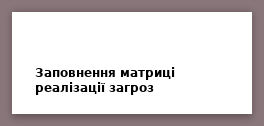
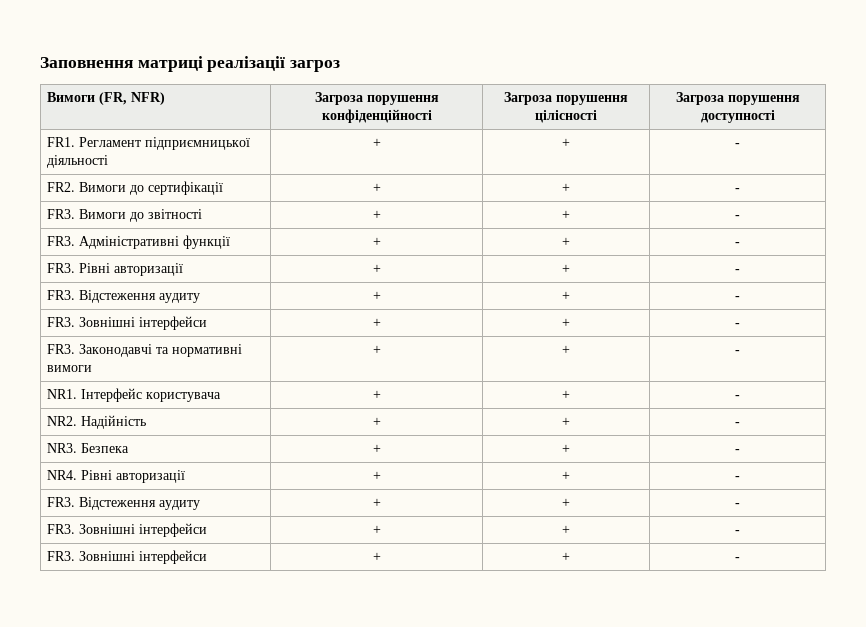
+ Вимоги (FR, NFR) | Загроза порушення конфіденційності | Загроза порушення цілісності | Загроза порушення доступності
+ FR1. Регламент підприємницької діяльності | + | + | -
+ FR2. Вимоги до сертифікації | + | + | -
+ FR3. Вимоги до звітності | + | + | -
+ FR3. Адміністративні функції | + | + | -
+ FR3. Рівні авторизації | + | + | -
+ FR3. Відстеження аудиту | + | + | -
+ FR3. Зовнішні інтерфейси | + | + | -
+ FR3. Законодавчі та нормативні вимоги | + | + | -
+ NR1. Інтерфейс користувача | + | + | -
+ NR2. Надійність | + | + | -
+ NR3. Безпека | + | + | -
+ NR4. Рівні авторизації | + | + | -
+ FR3. Відстеження аудиту | + | + | -
+ FR3. Зовнішні інтерфейси | + | + | -
+ FR3. Зовнішні інтерфейси | + | + | -

